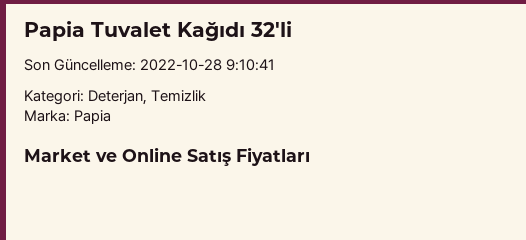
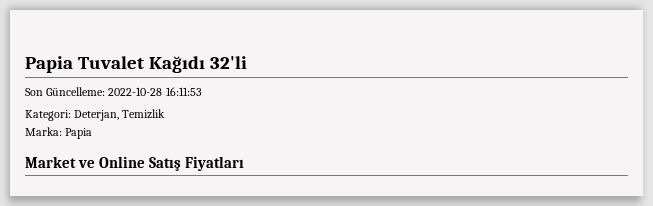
- Son Güncelleme: 2022-10-28 9:10:41
+ Son Güncelleme: 2022-10-28 16:11:53

